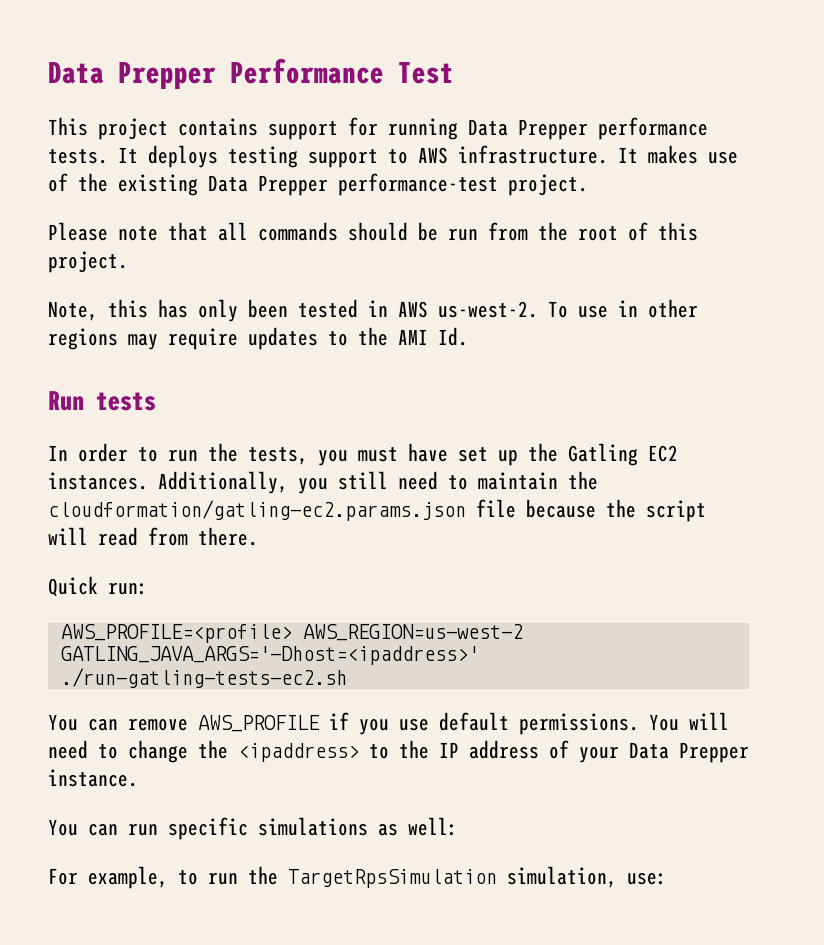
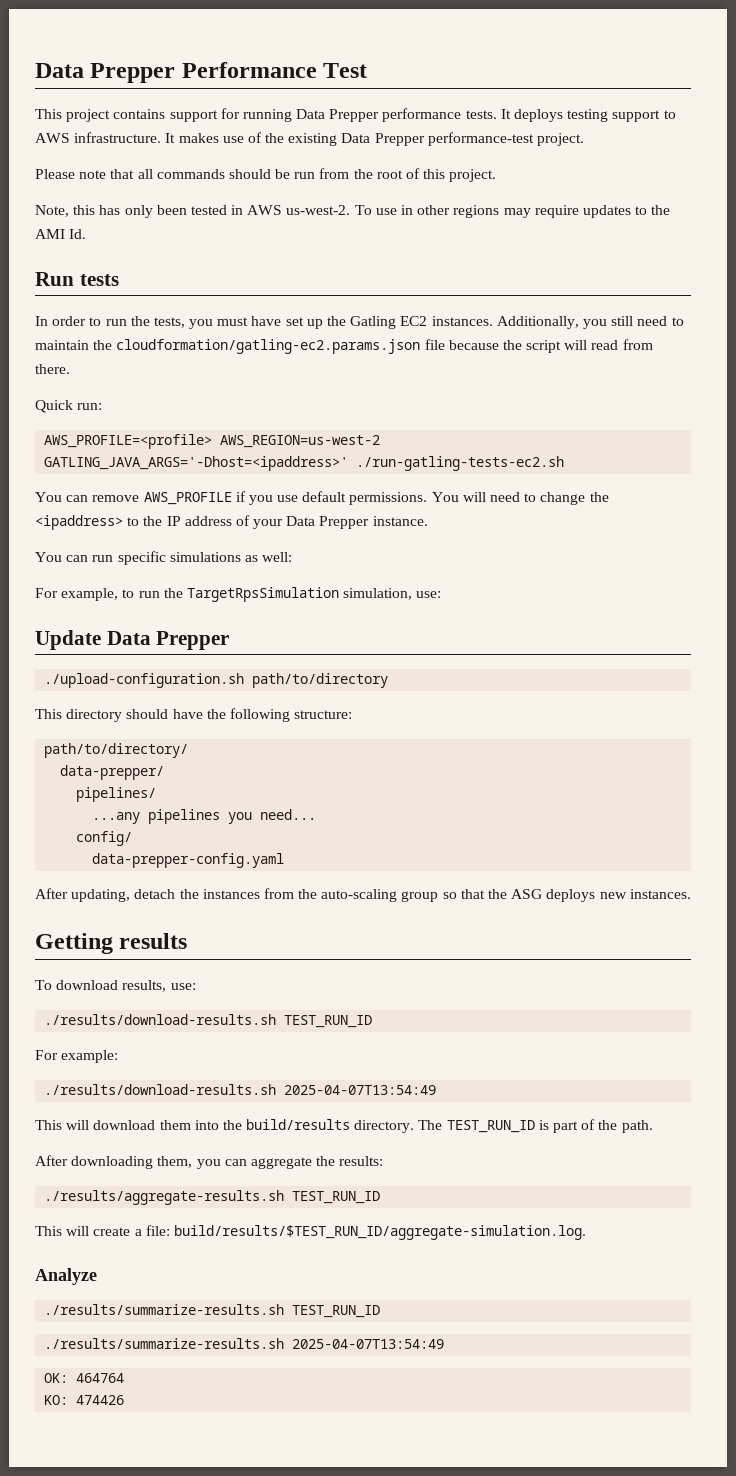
+ Update Data Prepper
+ ./upload-configuration.sh path/to/directory
+ This directory should have the following structure:
+ path/to/directory/
+ data-prepper/
+ pipelines/
+ ...any pipelines you need...
+ config/
+ data-prepper-config.yaml
+ After updating, detach the instances from the auto-scaling group so that the ASG deploys new instances.
+ Getting results
+ To download results, use:
+ ./results/download-results.sh TEST_RUN_ID
+ For example:
+ ./results/download-results.sh 2025-04-07T13:54:49
+ This will download them into the build/results directory. The TEST_RUN_ID is part of the path.
+ After downloading them, you can aggregate the results:
+ ./results/aggregate-results.sh TEST_RUN_ID
+ This will create a file: build/results/$TEST_RUN_ID/aggregate-simulation.log.
+ Analyze
+ ./results/summarize-results.sh TEST_RUN_ID
+ ./results/summarize-results.sh 2025-04-07T13:54:49
+ OK: 464764
+ KO: 474426

